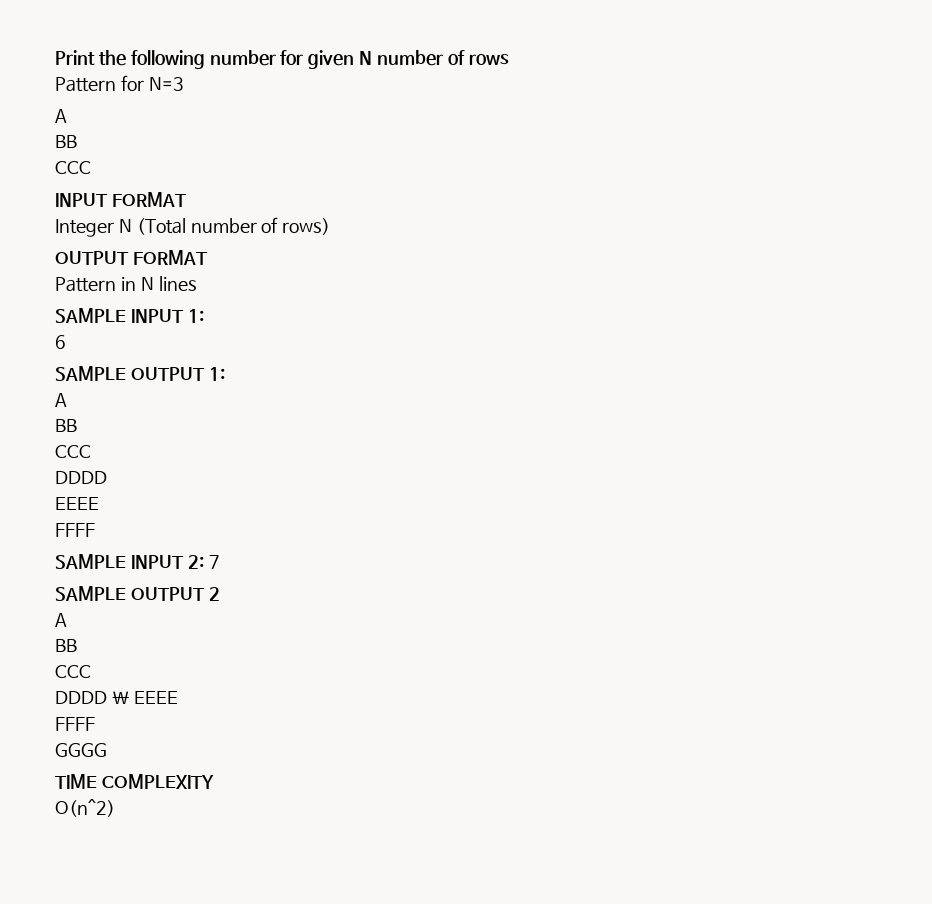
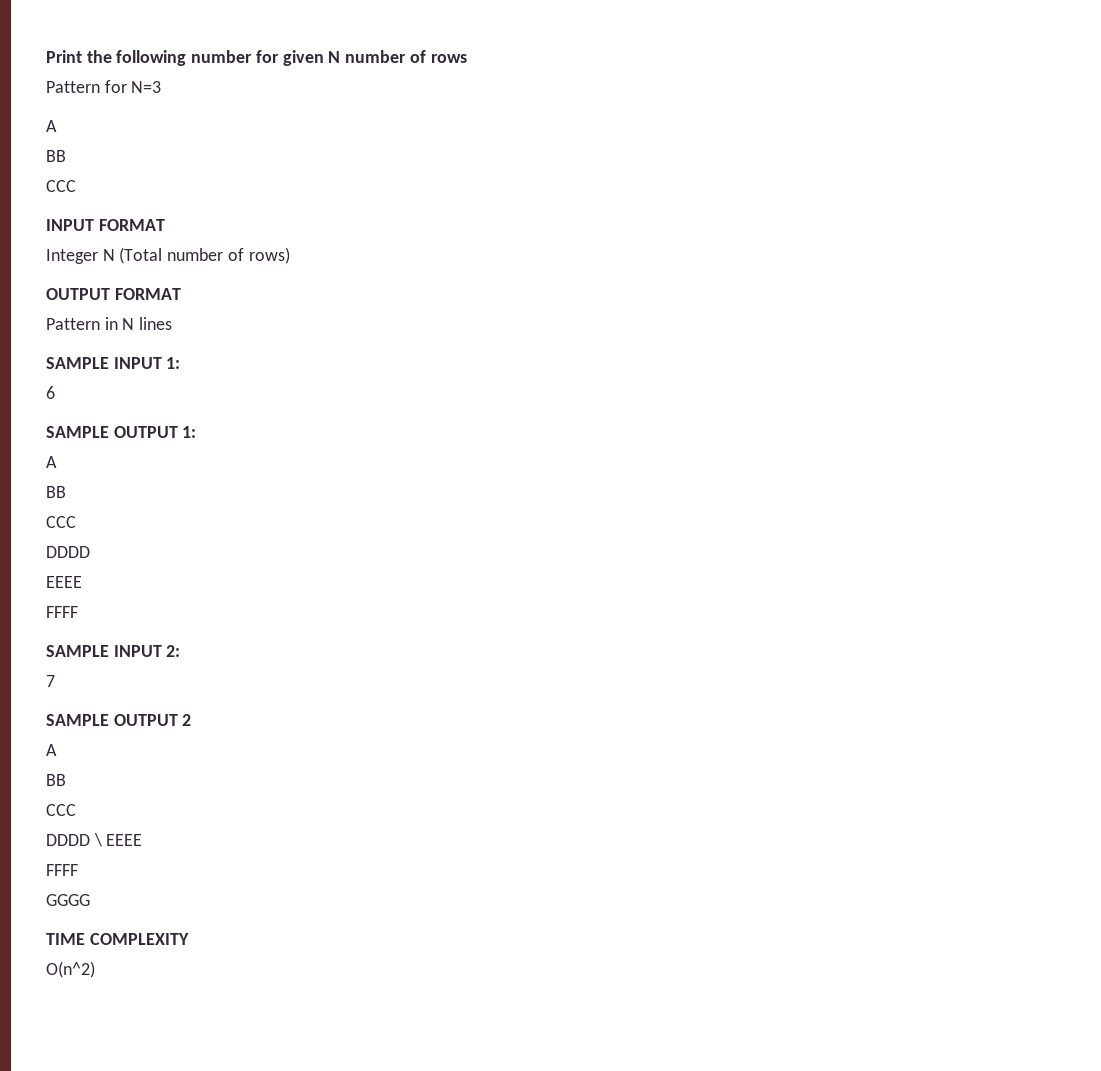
- SAMPLE INPUT 2: 7
+ SAMPLE INPUT 2:
+ 7

